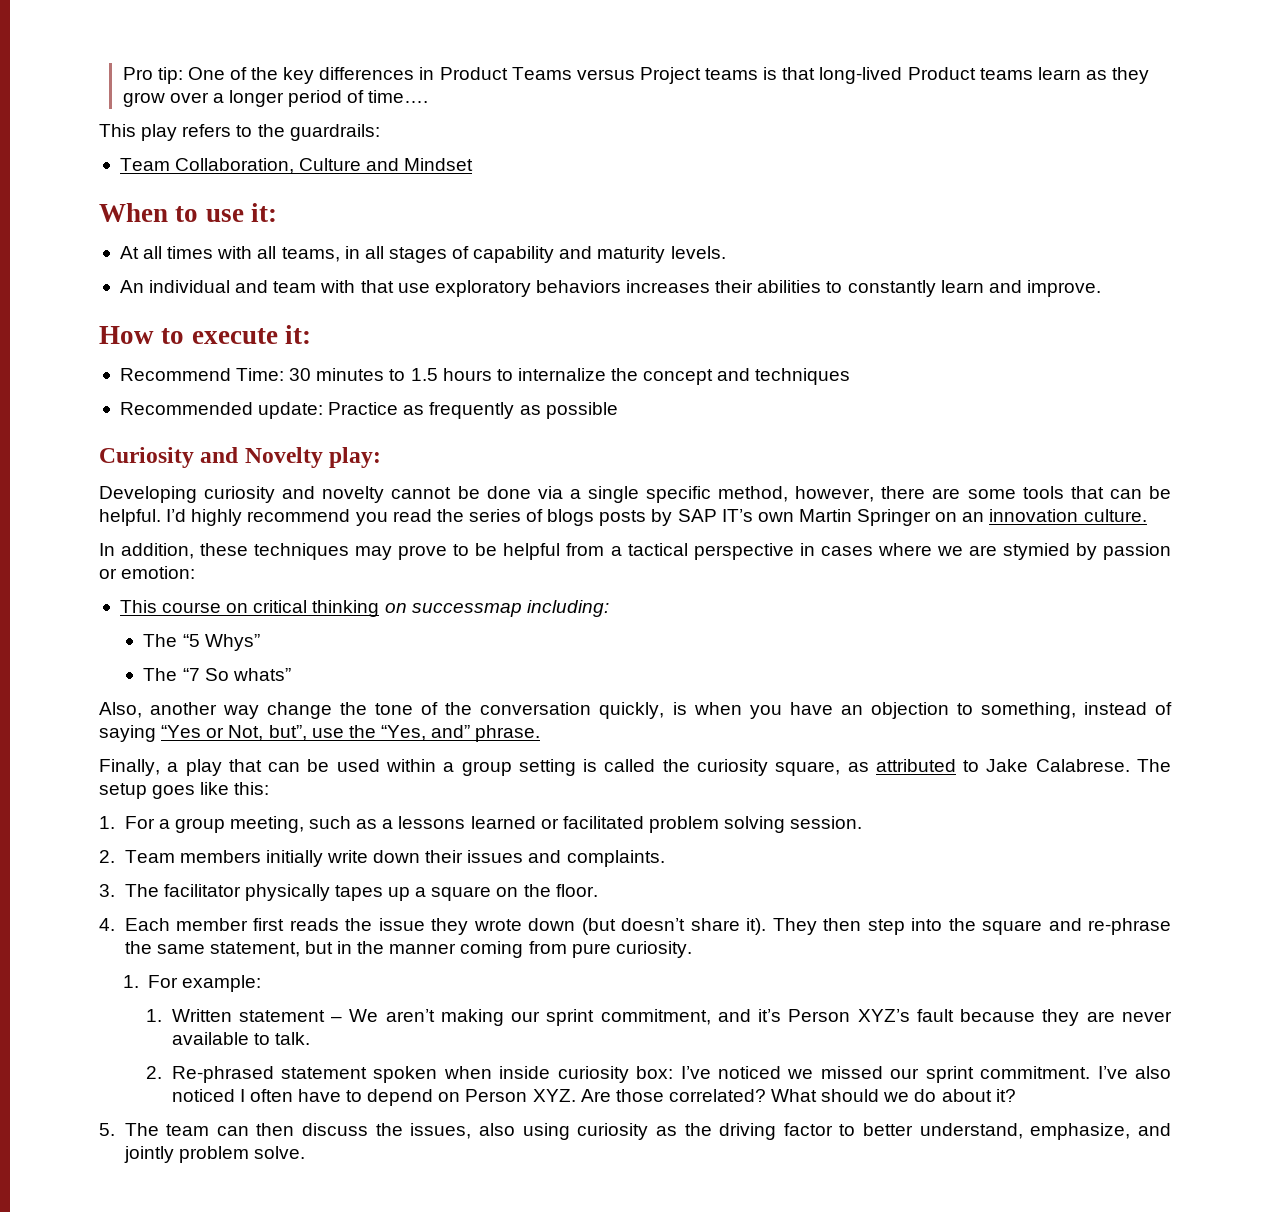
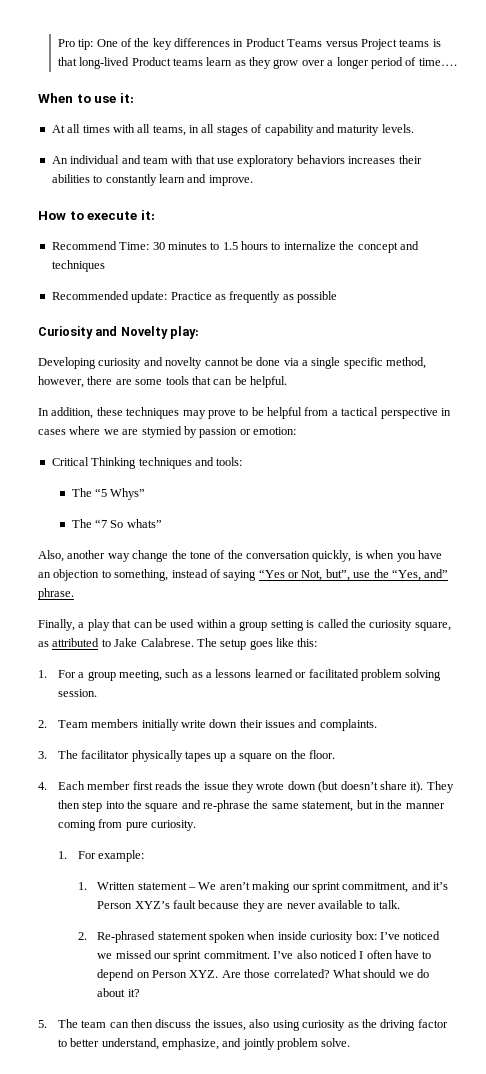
- This play refers to the guardrails:
- Team Collaboration, Culture and Mindset
- I’d highly recommend you read the series of blogs posts by SAP IT’s own Martin Springer on an innovation culture.
- This course on critical thinking on successmap including:
+ Critical Thinking techniques and tools:

